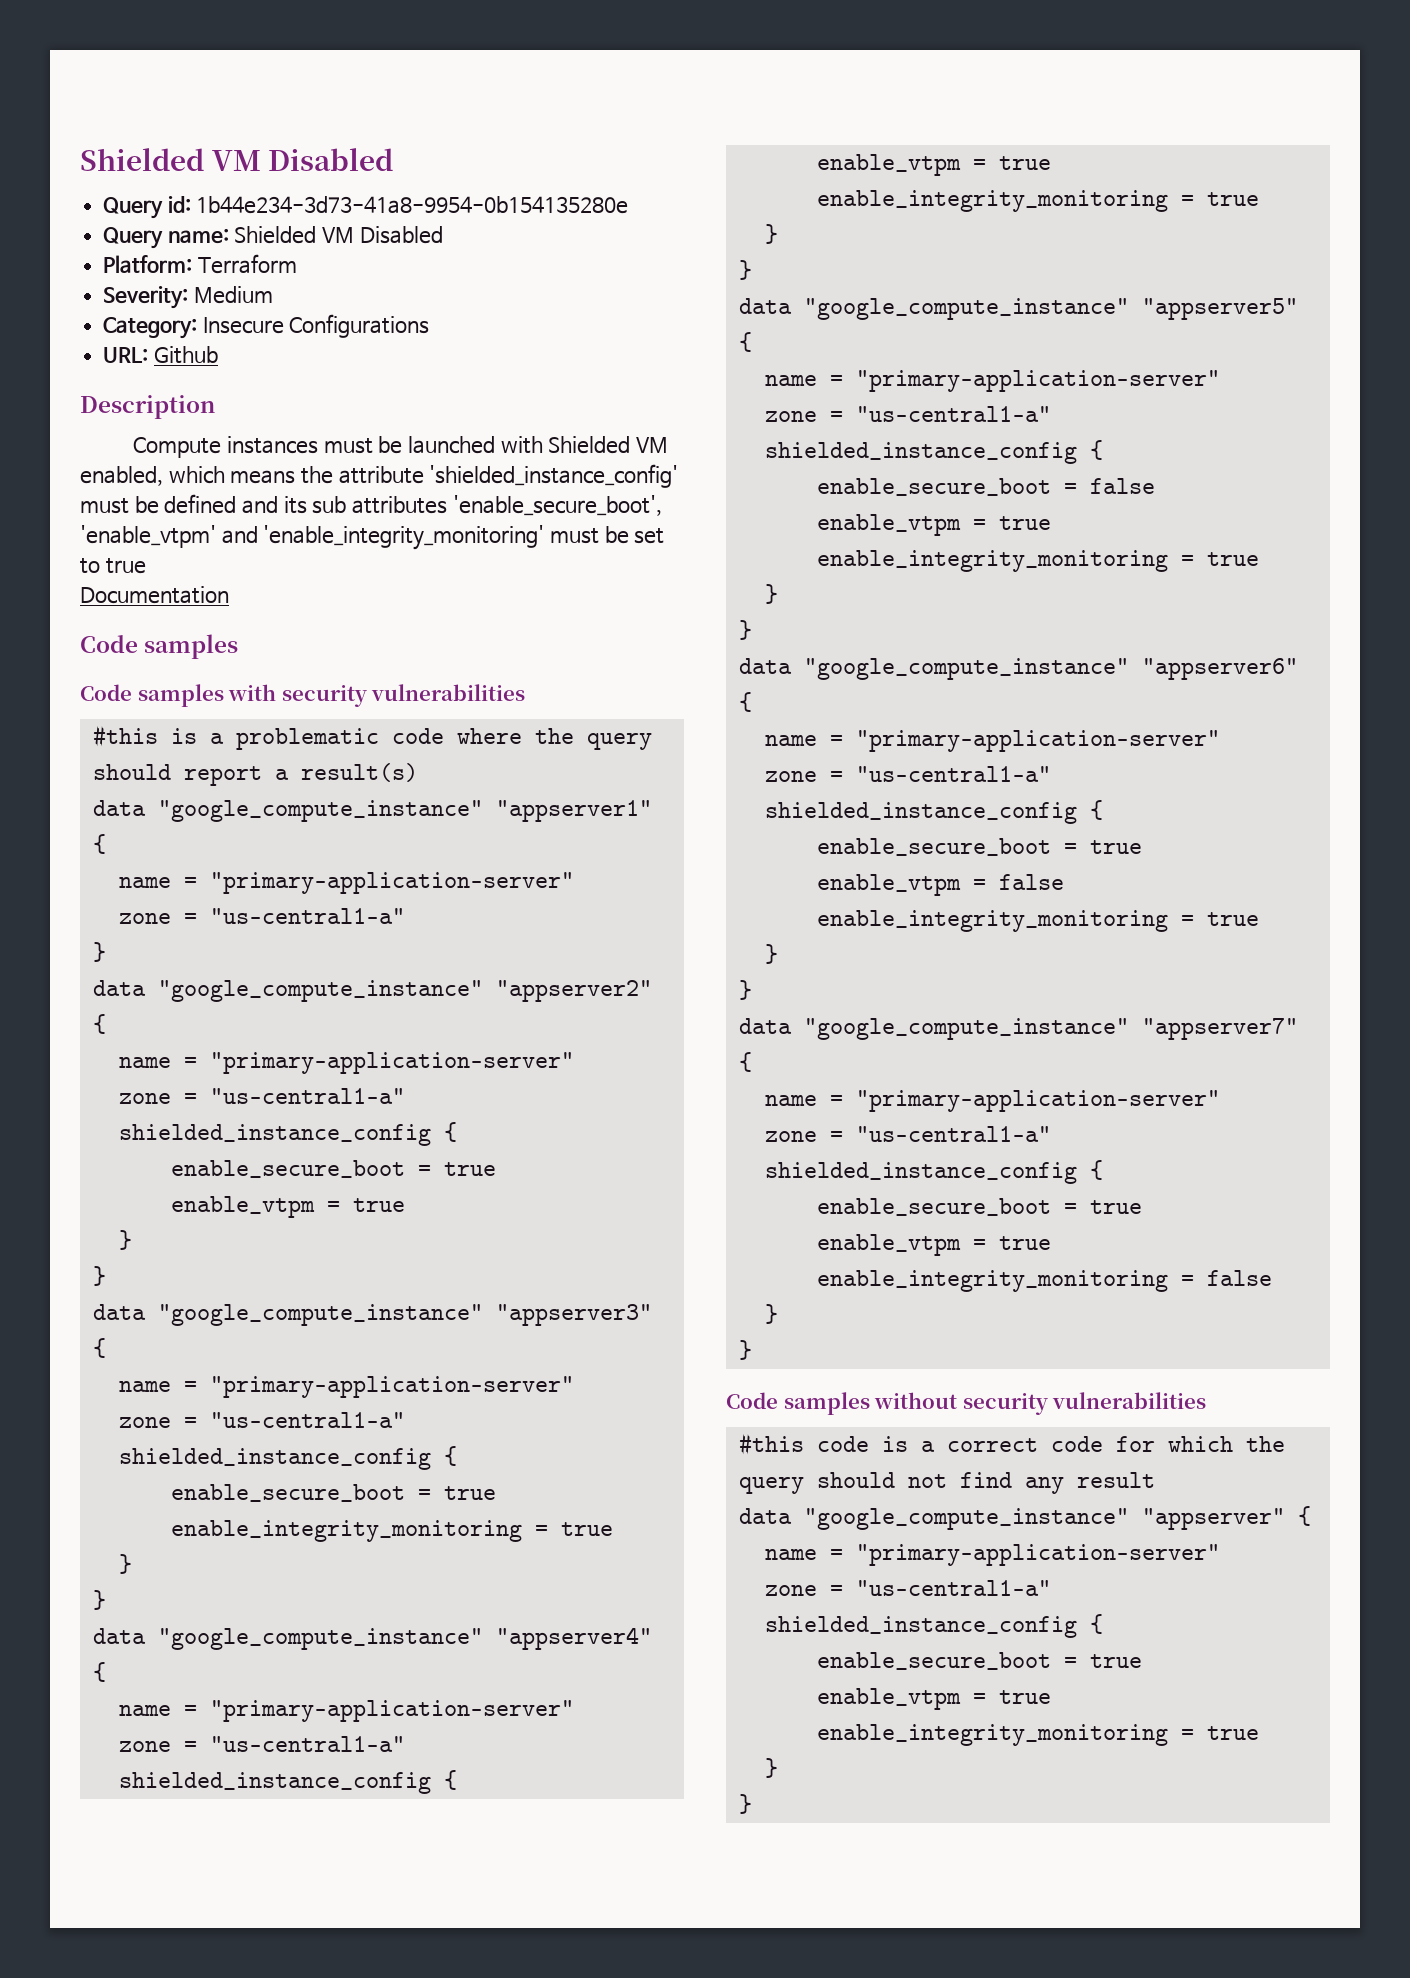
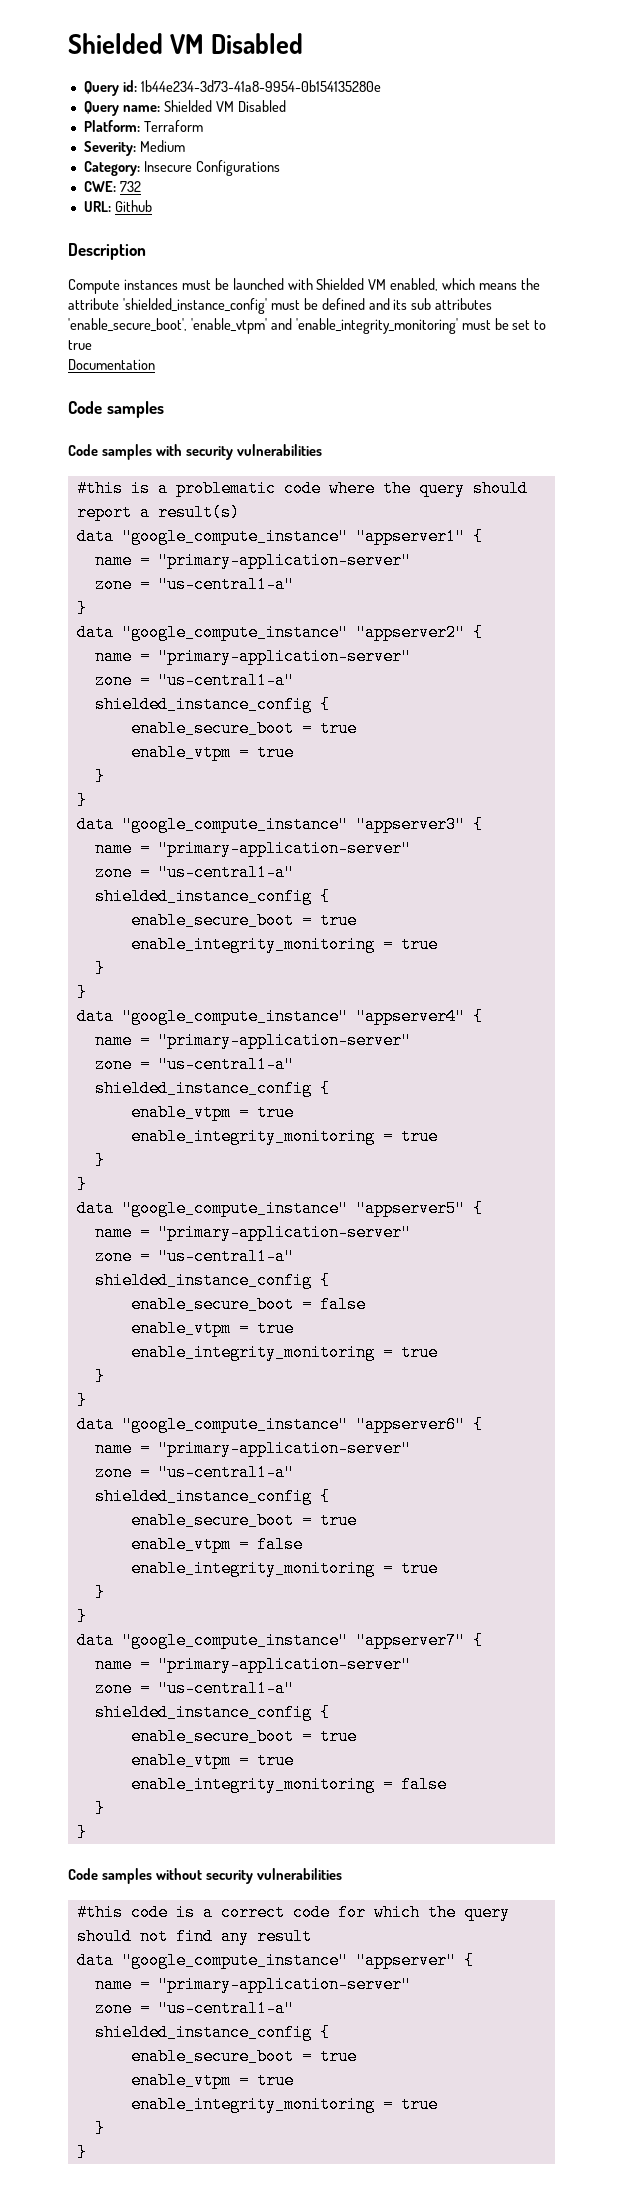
+ CWE: 732

